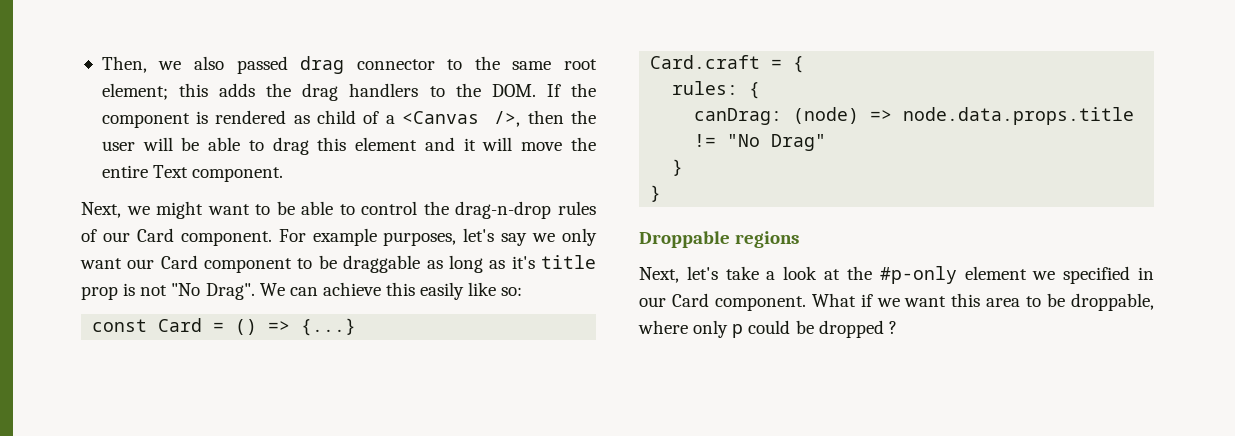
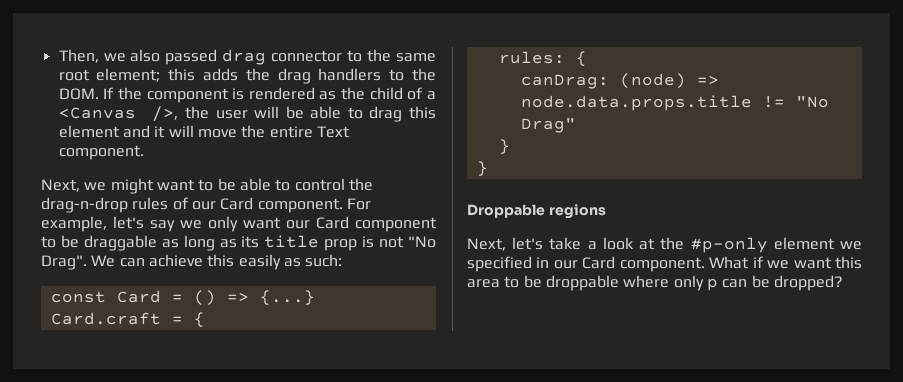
- Then, we also passed drag connector to the same root element; this adds the drag handlers to the DOM. If the component is rendered as child of a <Canvas />, then the user will be able to drag this element and it will move the entire Text component.
+ Then, we also passed drag connector to the same root element; this adds the drag handlers to the DOM. If the component is rendered as the child of a <Canvas />, the user will be able to drag this element and it will move the entire Text component.
- For example purposes, let's say we only want our Card component to be draggable as long as it's title prop is not "No Drag".
+ For example, let's say we only want our Card component to be draggable as long as its title prop is not "No Drag".
- We can achieve this easily like so:
+ We can achieve this easily as such:
- What if we want this area to be droppable, where only p could be dropped ?
+ What if we want this area to be droppable where only p can be dropped?

